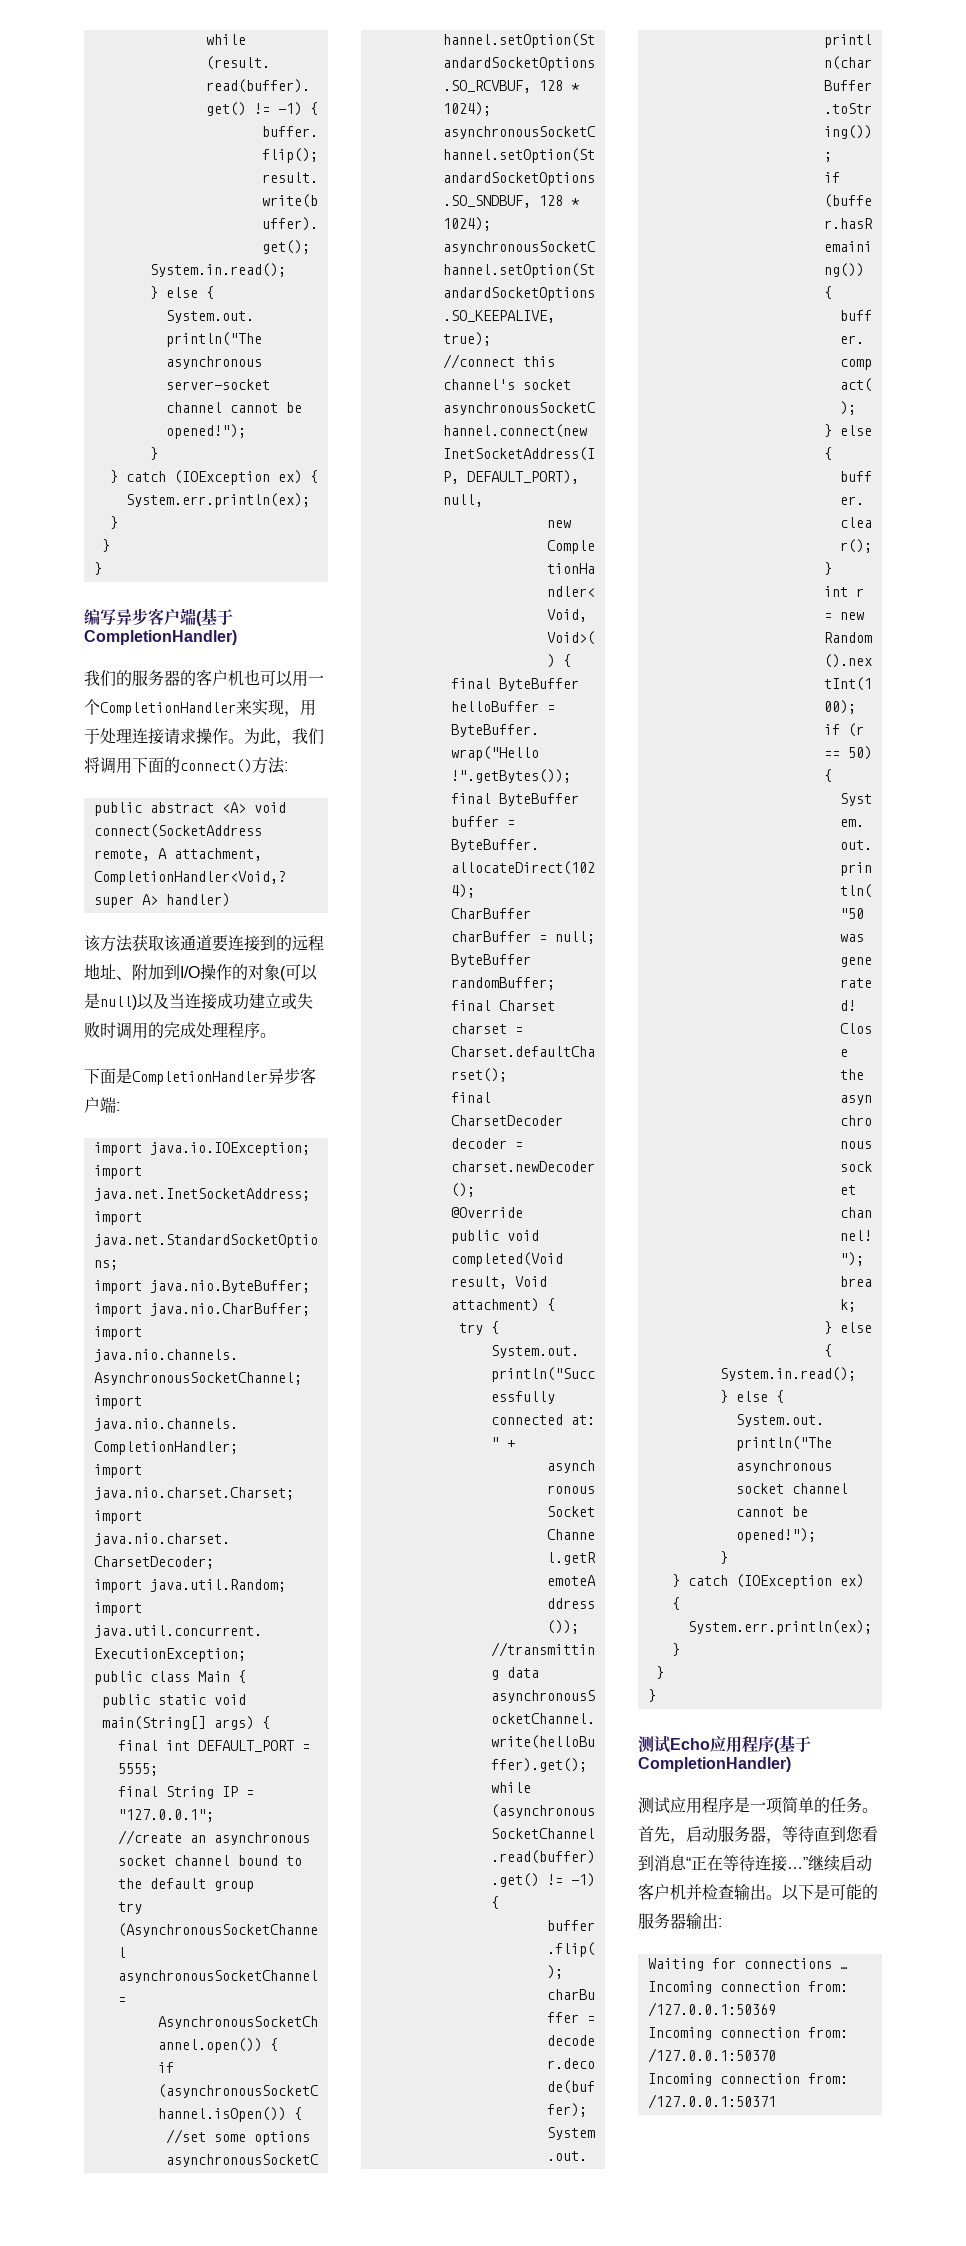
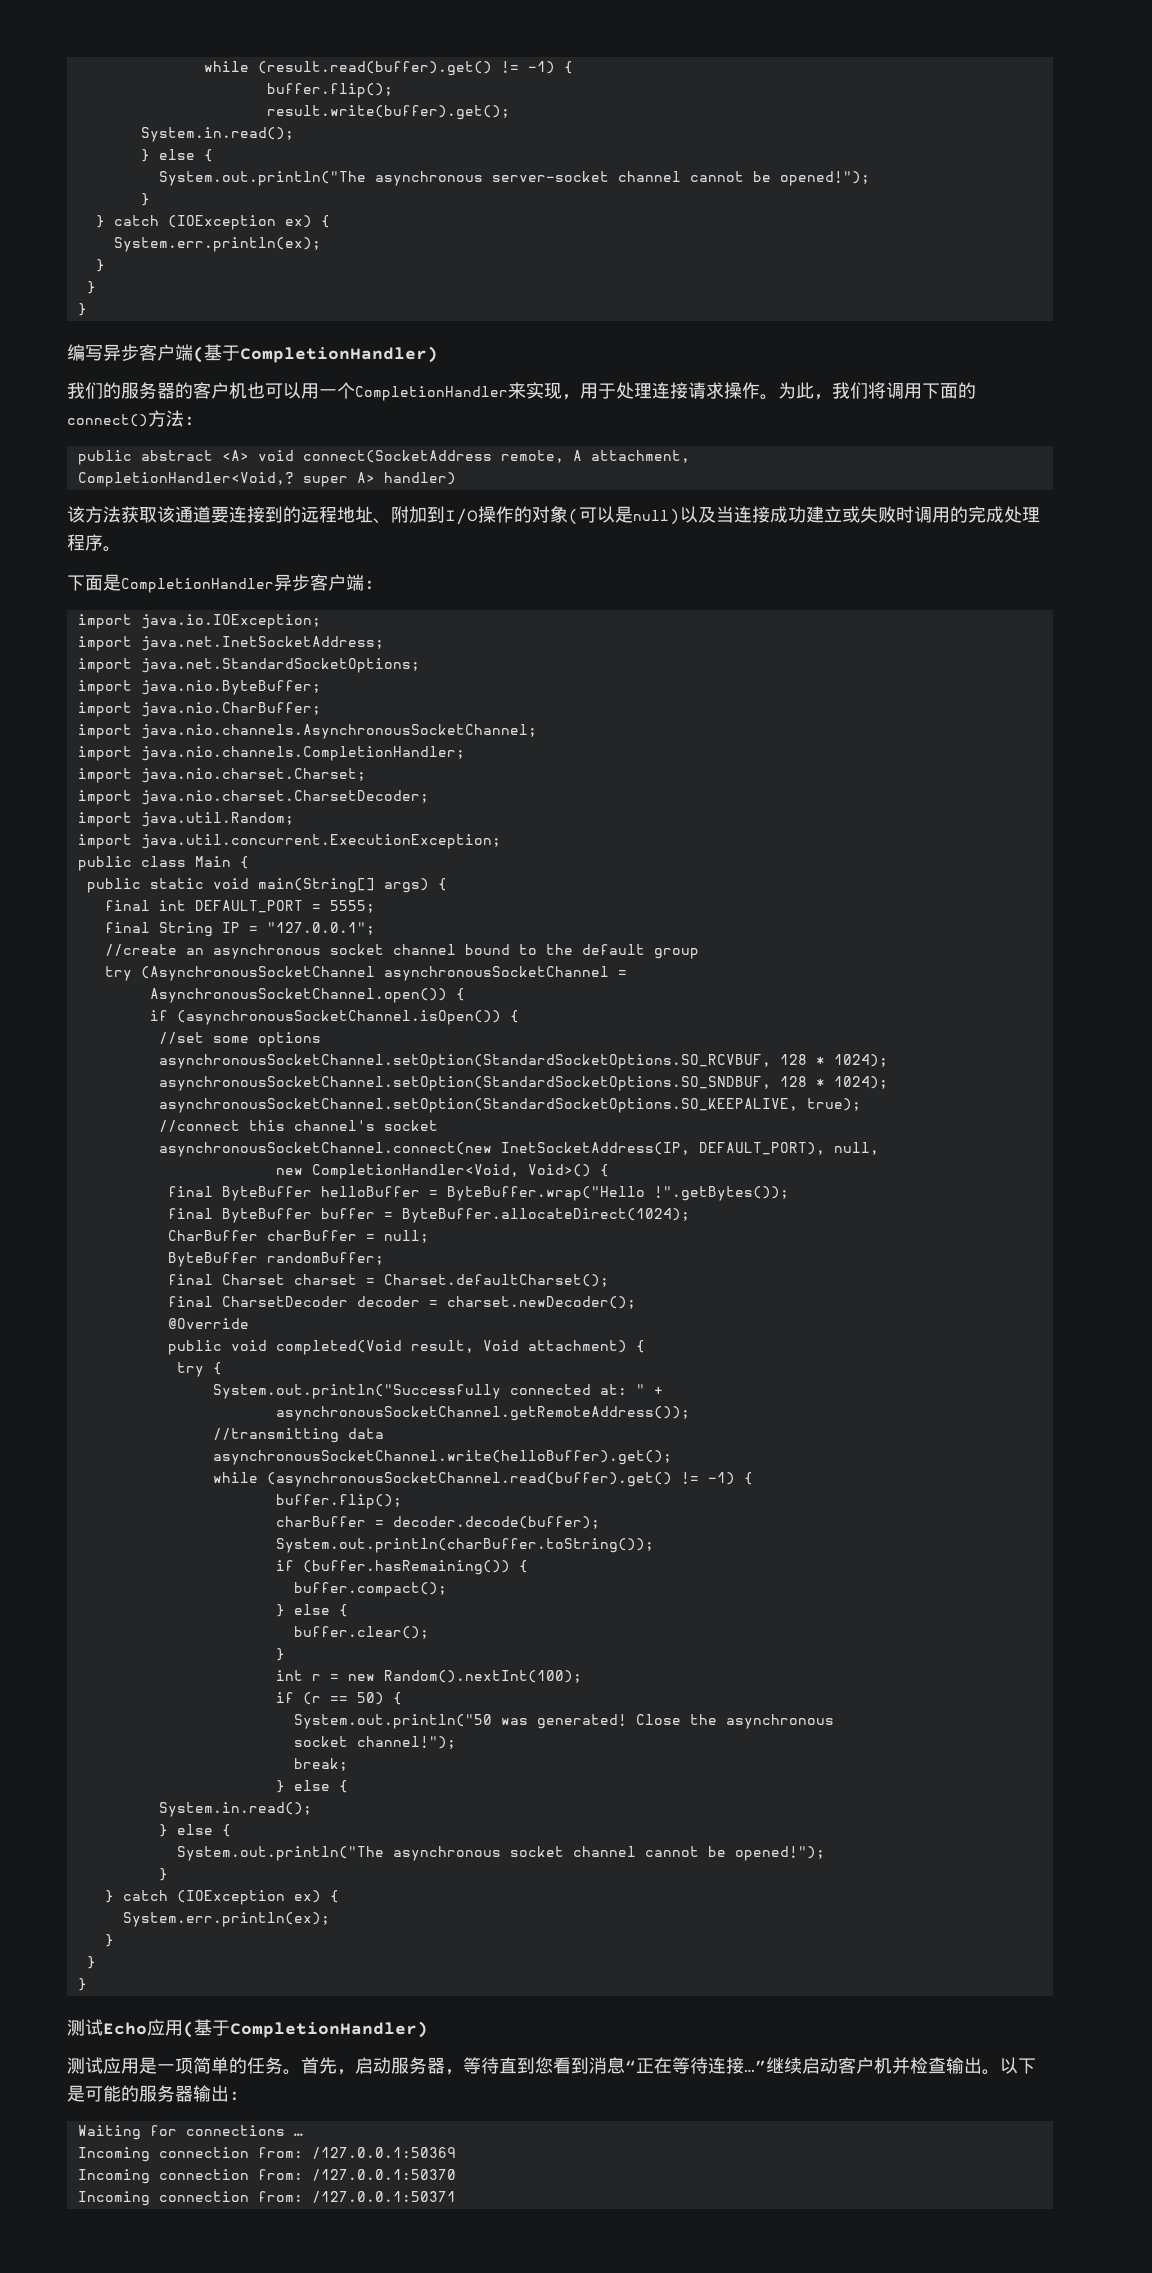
- 测试Echo应用程序(基于CompletionHandler)
+ 测试Echo应用(基于CompletionHandler)
- 测试应用程序是一项简单的任务。
+ 测试应用是一项简单的任务。

